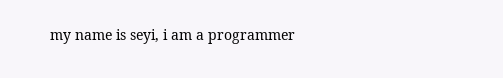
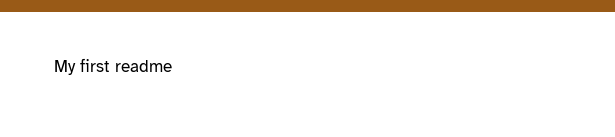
- my name is seyi, i am a programmer
+ My first readme

